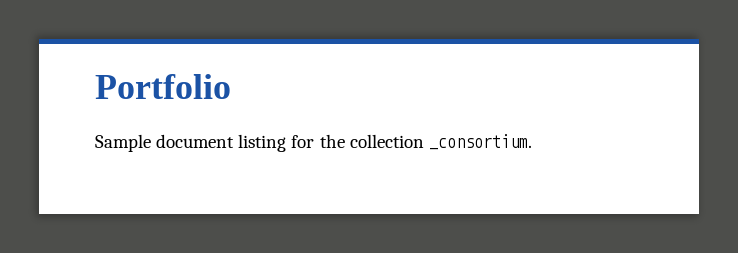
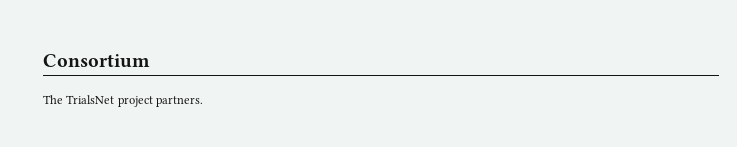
- Portfolio
- Sample document listing for the collection _consortium.
+ Consortium
+ The TrialsNet project partners.

